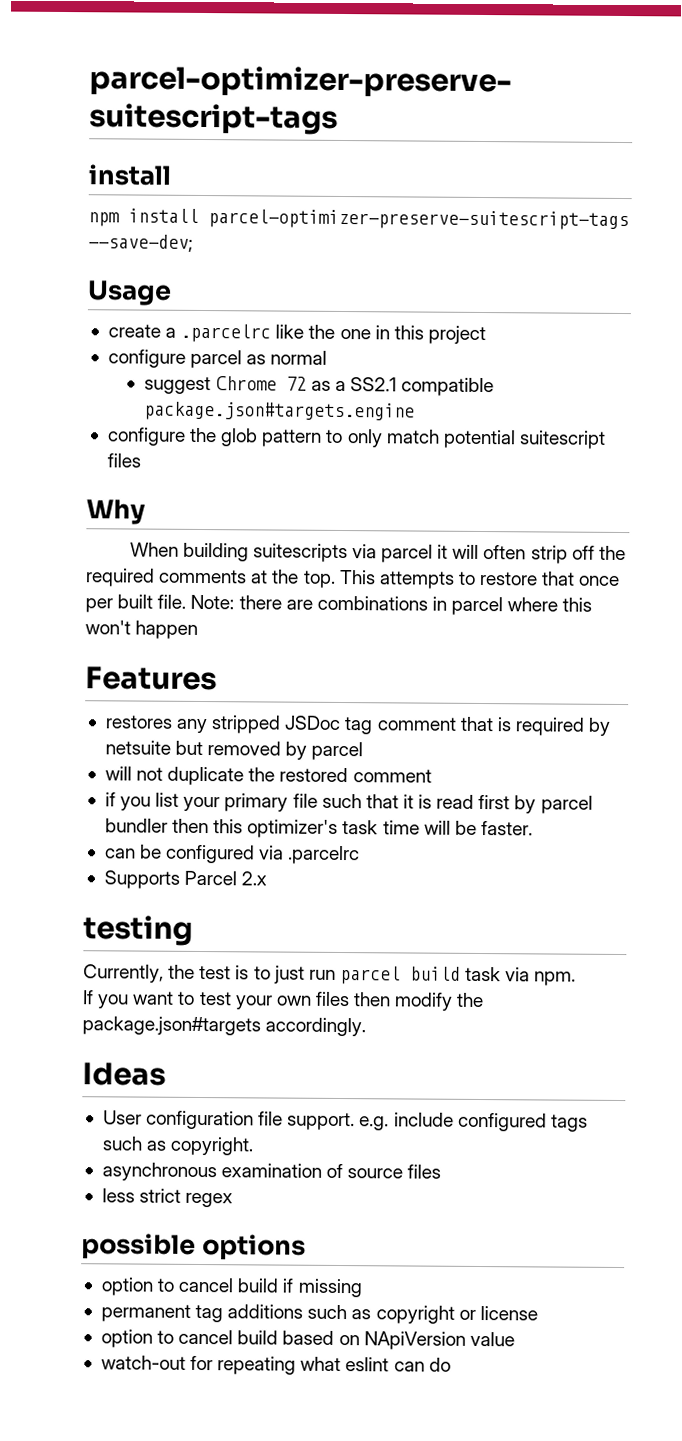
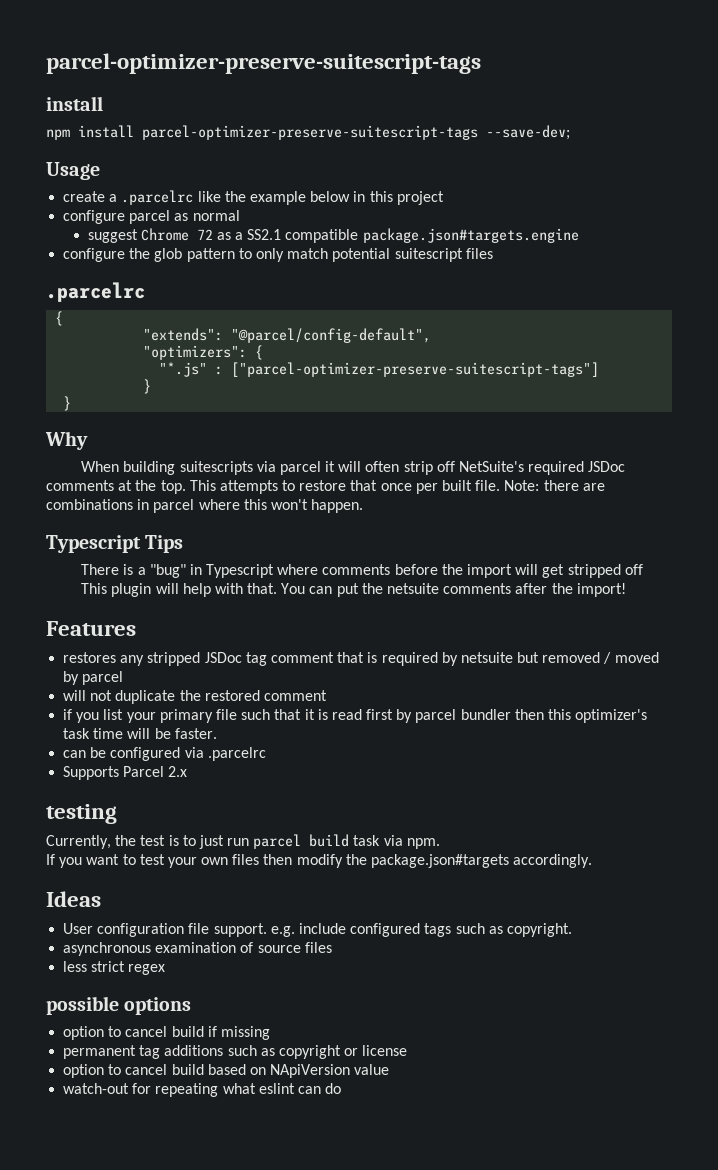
- create a .parcelrc like the one in this project
+ create a .parcelrc like the example below in this project
  configure the glob pattern to only match potential suitescript files
+ .parcelrc
+ {
+ "extends": "@parcel/config-default",
+ "optimizers": {
+ "*.js" : ["parcel-optimizer-preserve-suitescript-tags"]
+ }
+ }
- When building suitescripts via parcel it will often strip off the required comments at the top.
+ When building suitescripts via parcel it will often strip off NetSuite's required JSDoc comments at the top.
- Note: there are combinations in parcel where this won't happen
+ Note: there are combinations in parcel where this won't happen.
+ Typescript Tips
+ There is a "bug" in Typescript where comments before the import will get stripped off
+ This plugin will help with that. You can put the netsuite comments after the import!
- restores any stripped JSDoc tag comment that is required by netsuite but removed by parcel
+ restores any stripped JSDoc tag comment that is required by netsuite but removed / moved by parcel

